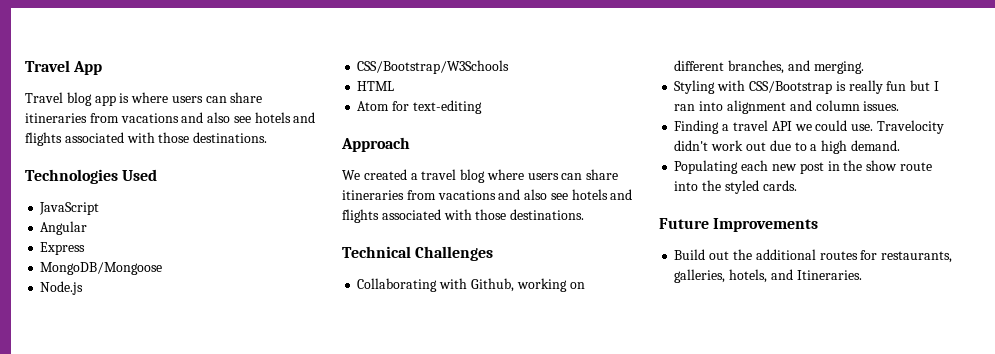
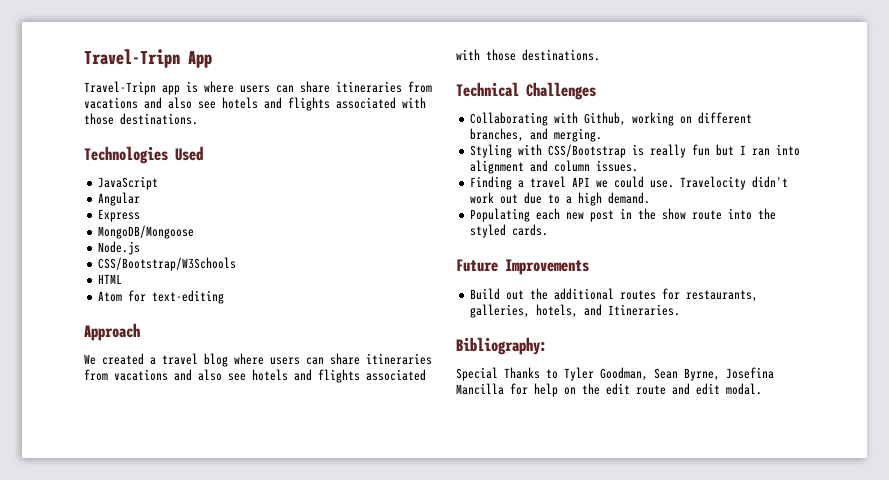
- Travel App
+ Travel-Tripn App
- Travel blog app is where users can share itineraries from vacations and also see hotels and flights associated with those destinations.
+ Travel-Tripn app is where users can share itineraries from vacations and also see hotels and flights associated with those destinations.
+ Bibliography:
+ Special Thanks to Tyler Goodman, Sean Byrne, Josefina Mancilla for help on the edit route and edit modal.

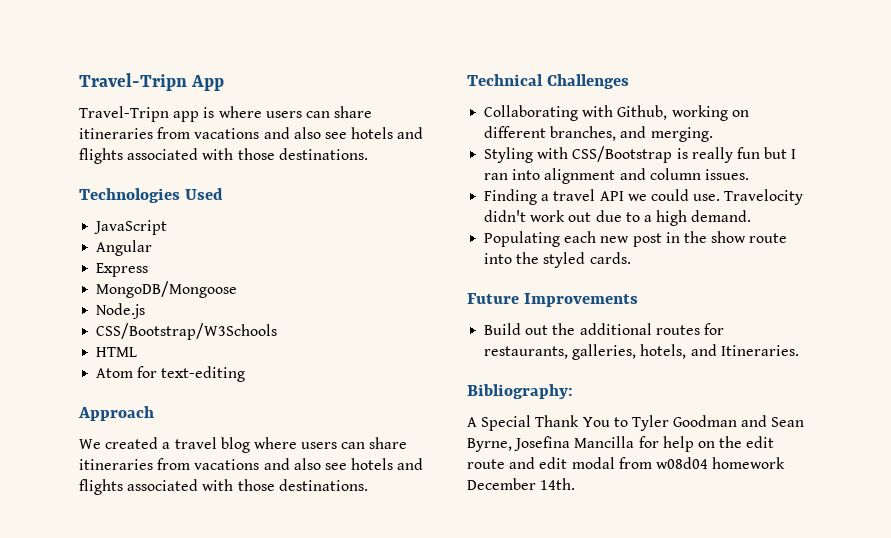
- Special Thanks to Tyler Goodman, Sean Byrne, Josefina Mancilla for help on the edit route and edit modal.
+ A Special Thank You to Tyler Goodman and Sean Byrne, Josefina Mancilla for help on the edit route and edit modal from w08d04 homework December 14th.

